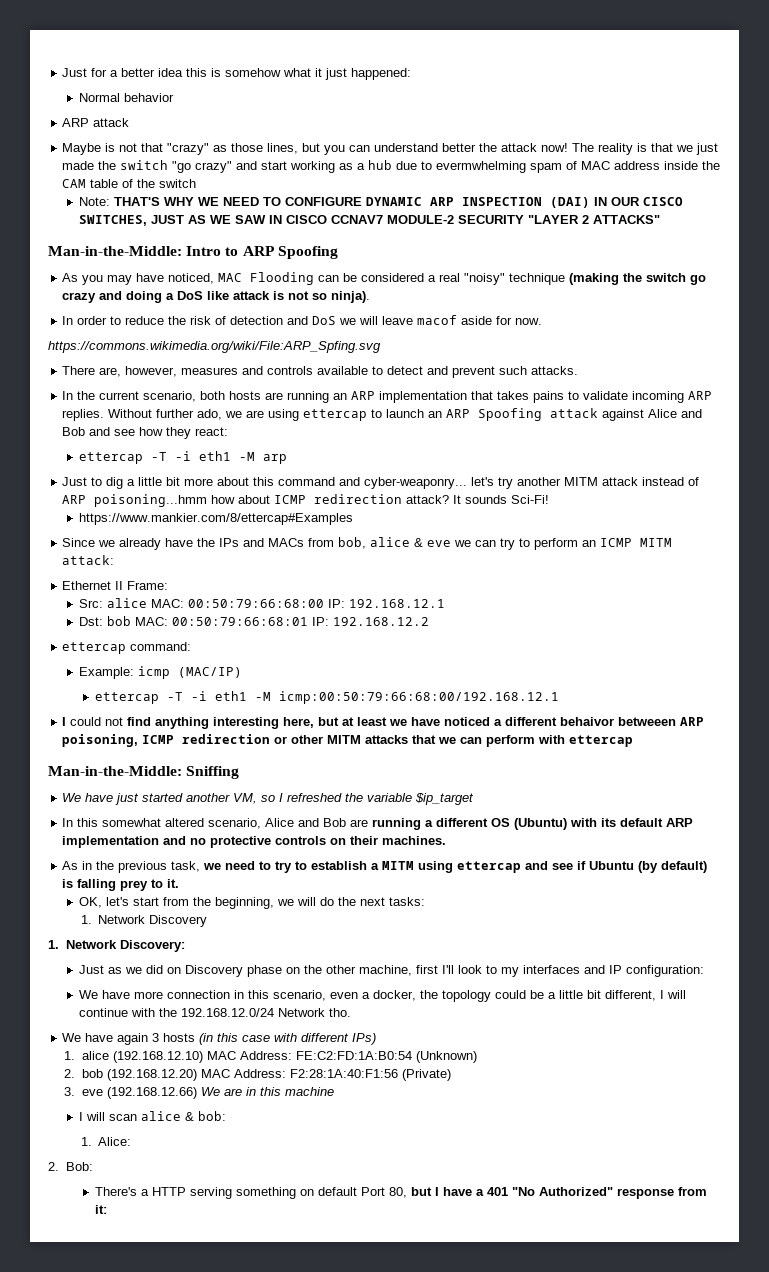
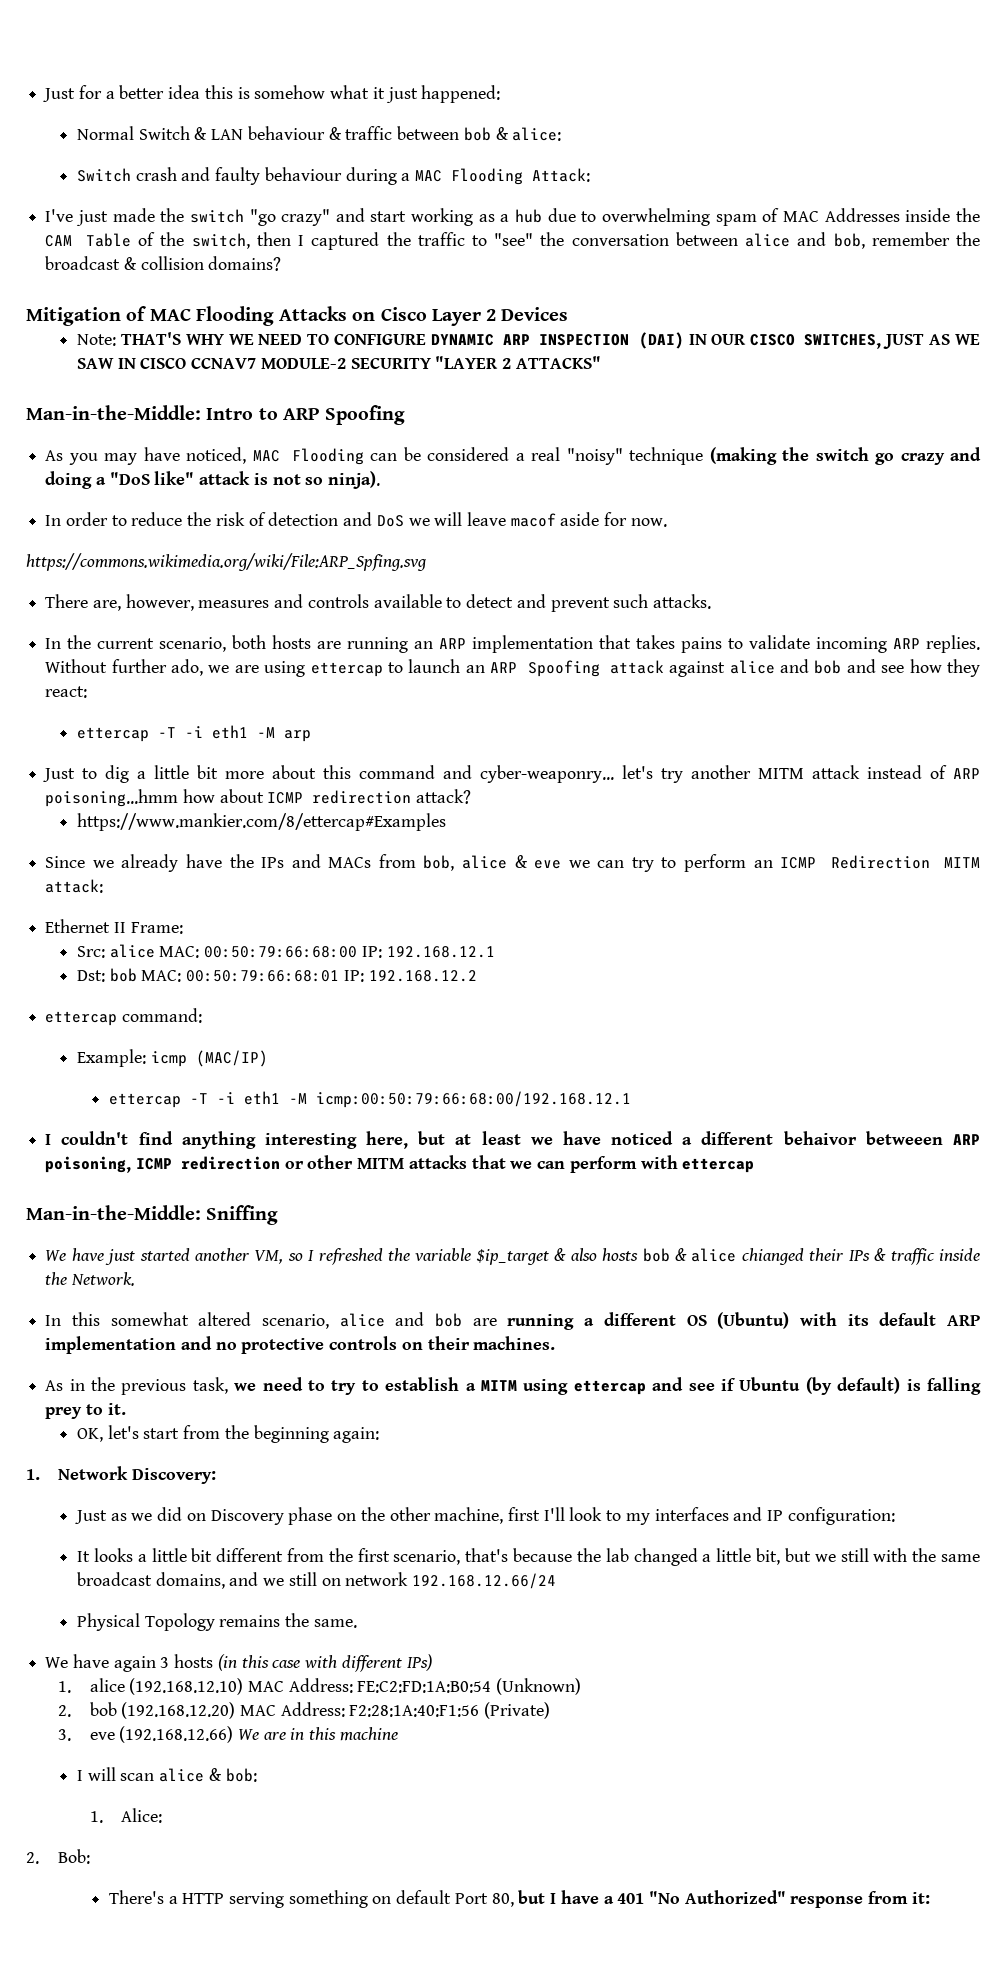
- Normal behavior
- ARP attack
- Maybe is not that "crazy" as those lines, but you can understand better the attack now! The reality is that we just made the switch "go crazy" and start working as a hub due to evermwhelming spam of MAC address inside the CAM table of the switch
+ Normal Switch & LAN behaviour & traffic between bob & alice:
+ Switch crash and faulty behaviour during a MAC Flooding Attack:
+ I've just made the switch "go crazy" and start working as a hub due to overwhelming spam of MAC Addresses inside the CAM Table of the switch, then I captured the traffic to "see" the conversation between alice and bob, remember the broadcast & collision domains?
+ Mitigation of MAC Flooding Attacks on Cisco Layer 2 Devices
- As you may have noticed, MAC Flooding can be considered a real "noisy" technique (making the switch go crazy and doing a DoS like attack is not so ninja).
+ As you may have noticed, MAC Flooding can be considered a real "noisy" technique (making the switch go crazy and doing a "DoS like" attack is not so ninja).
- Without further ado, we are using ettercap to launch an ARP Spoofing attack against Alice and Bob and see how they react:
+ Without further ado, we are using ettercap to launch an ARP Spoofing attack against alice and bob and see how they react:
- It sounds Sci-Fi!
- Since we already have the IPs and MACs from bob, alice & eve we can try to perform an ICMP MITM attack:
+ Since we already have the IPs and MACs from bob, alice & eve we can try to perform an ICMP Redirection MITM attack:
- I could not find anything interesting here, but at least we have noticed a different behaivor betweeen ARP poisoning, ICMP redirection or other MITM attacks that we can perform with ettercap
+ I couldn't find anything interesting here, but at least we have noticed a different behaivor betweeen ARP poisoning, ICMP redirection or other MITM attacks that we can perform with ettercap
- We have just started another VM, so I refreshed the variable $ip_target
+ We have just started another VM, so I refreshed the variable $ip_target & also hosts bob & alice chianged their IPs & traffic inside the Network.
- In this somewhat altered scenario, Alice and Bob are running a different OS (Ubuntu) with its default ARP implementation and no protective controls on their machines.
+ In this somewhat altered scenario, alice and bob are running a different OS (Ubuntu) with its default ARP implementation and no protective controls on their machines.
- OK, let's start from the beginning, we will do the next tasks:
- 1. Network Discovery
+ OK, let's start from the beginning again:
- We have more connection in this scenario, even a docker, the topology could be a little bit different, I will continue with the 192.168.12.0/24 Network tho.
+ It looks a little bit different from the first scenario, that's because the lab changed a little bit, but we still with the same broadcast domains, and we still on network 192.168.12.66/24
+ Physical Topology remains the same.

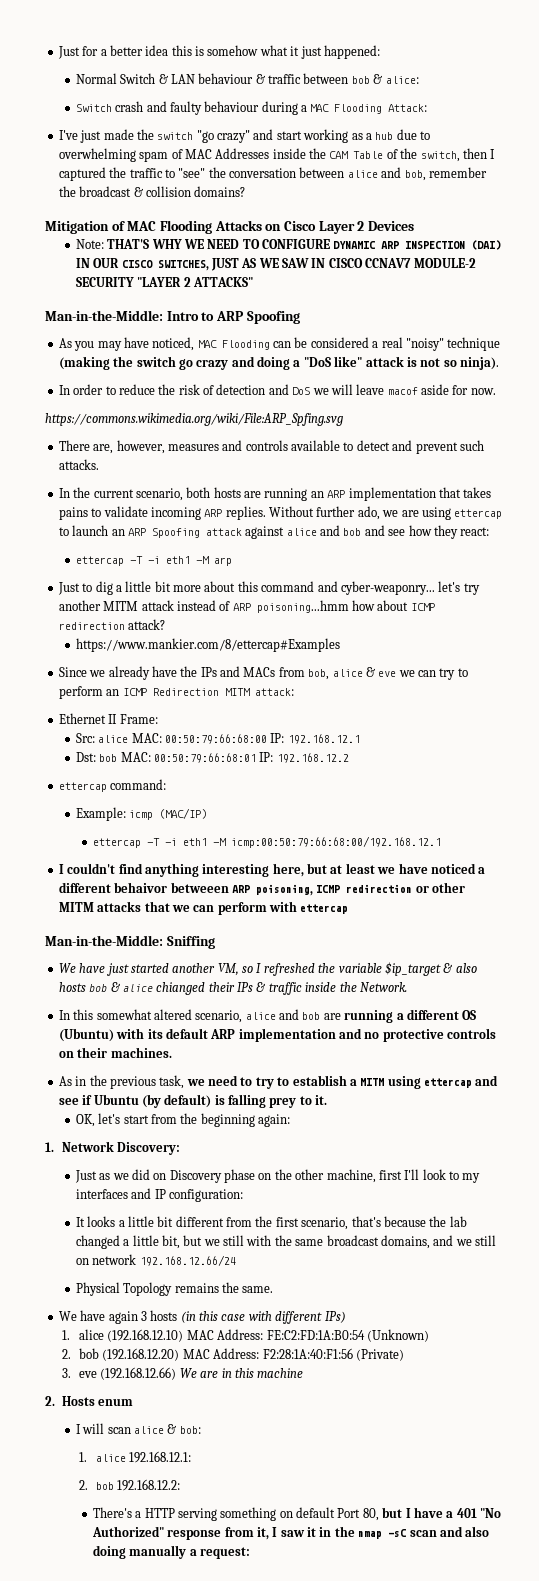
+ 2. Hosts enum
- 1. Alice:
- 2. Bob:
+ 1. alice 192.168.12.1:
+ 2. bob 192.168.12.2:
- There's a HTTP serving something on default Port 80, but I have a 401 "No Authorized" response from it:
+ There's a HTTP serving something on default Port 80, but I have a 401 "No Authorized" response from it, I saw it in the nmap -sC scan and also doing manually a request:

